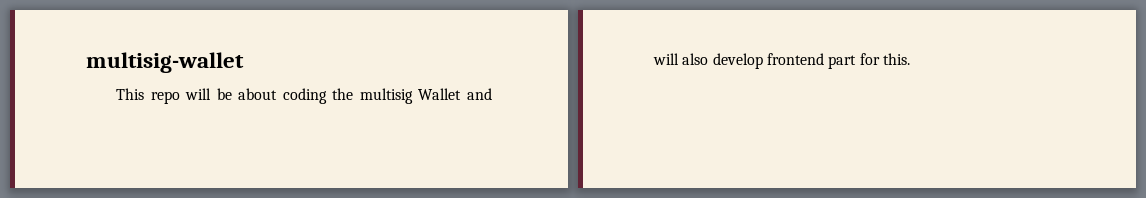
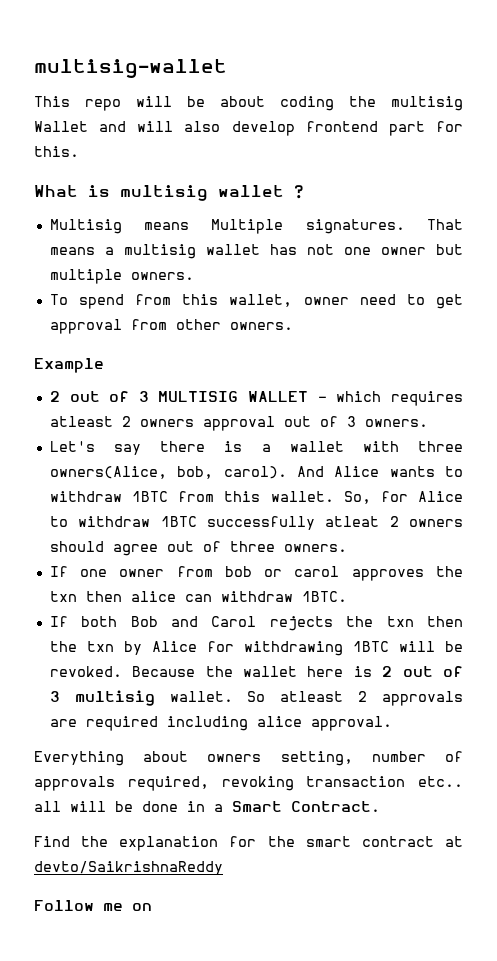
+ What is multisig wallet ?
+ Multisig means Multiple signatures. That means a multisig wallet has not one owner but multiple owners.
+ To spend from this wallet, owner need to get approval from other owners.
+ Example
+ 2 out of 3 MULTISIG WALLET - which requires atleast 2 owners approval out of 3 owners.
+ Let's say there is a wallet with three owners(Alice, bob, carol). And Alice wants to withdraw 1BTC from this wallet. So, for Alice to withdraw 1BTC successfully atleat 2 owners should agree out of three owners.
+ If one owner from bob or carol approves the txn then alice can withdraw 1BTC.
+ If both Bob and Carol rejects the txn then the txn by Alice for withdrawing 1BTC will be revoked. Because the wallet here is 2 out of 3 multisig wallet. So atleast 2 approvals are required including alice approval.
+ Everything about owners setting, number of approvals required, revoking transaction etc.. all will be done in a Smart Contract.
+ Find the explanation for the smart contract at devto/SaikrishnaReddy
+ Follow me on

